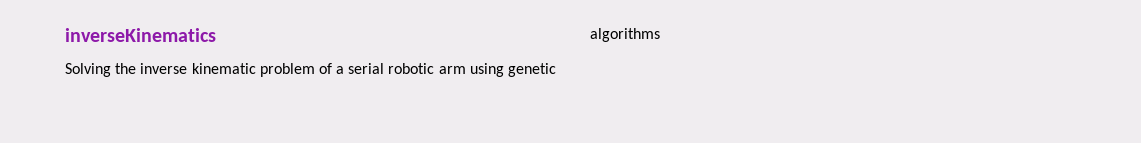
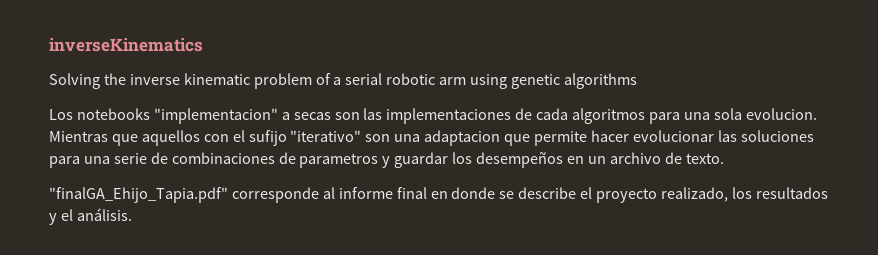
+ Los notebooks "implementacion" a secas son las implementaciones de cada algoritmos para una sola evolucion. Mientras que aquellos con el sufijo "iterativo" son una adaptacion que permite hacer evolucionar las soluciones para una serie de combinaciones de parametros y guardar los desempeños en un archivo de texto.
+ "finalGA_Ehijo_Tapia.pdf" corresponde al informe final en donde se describe el proyecto realizado, los resultados y el análisis.

